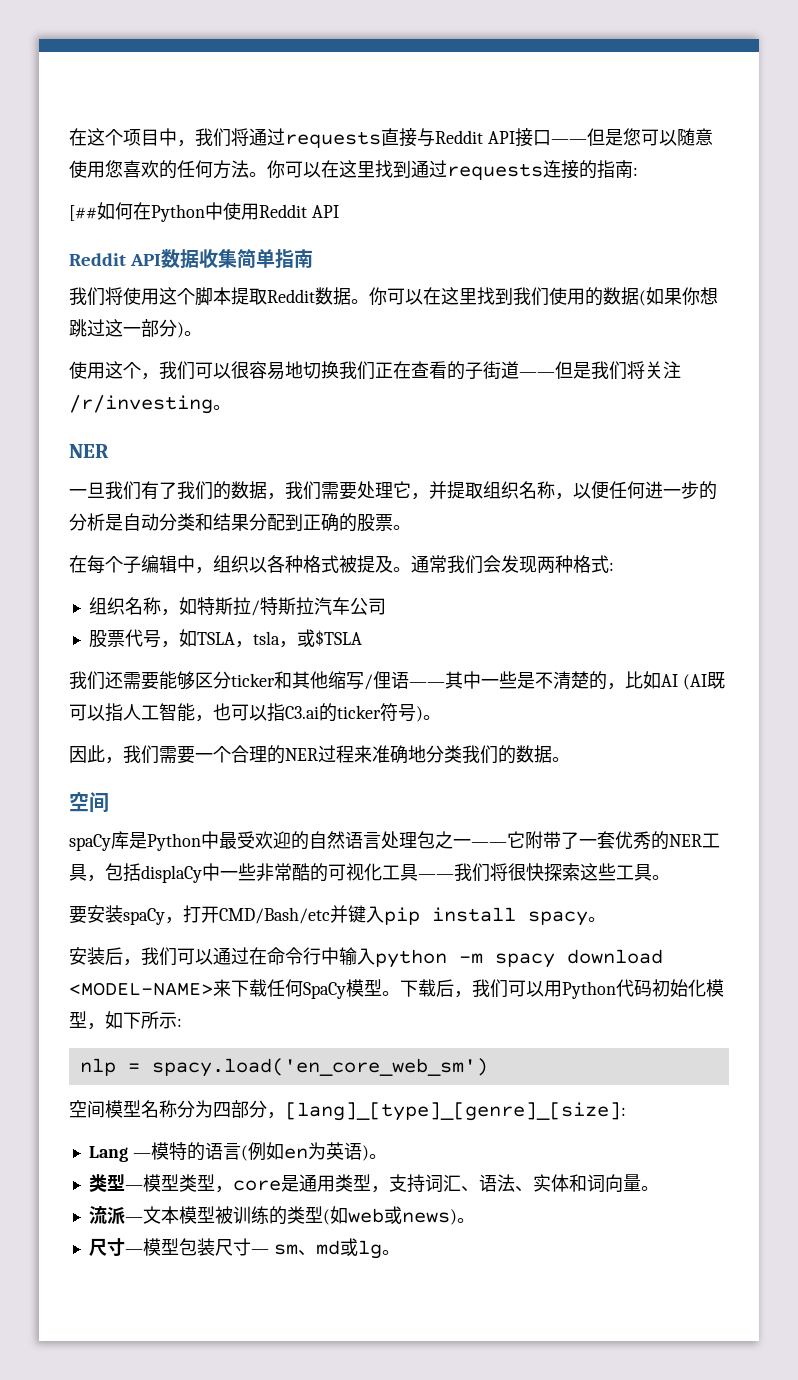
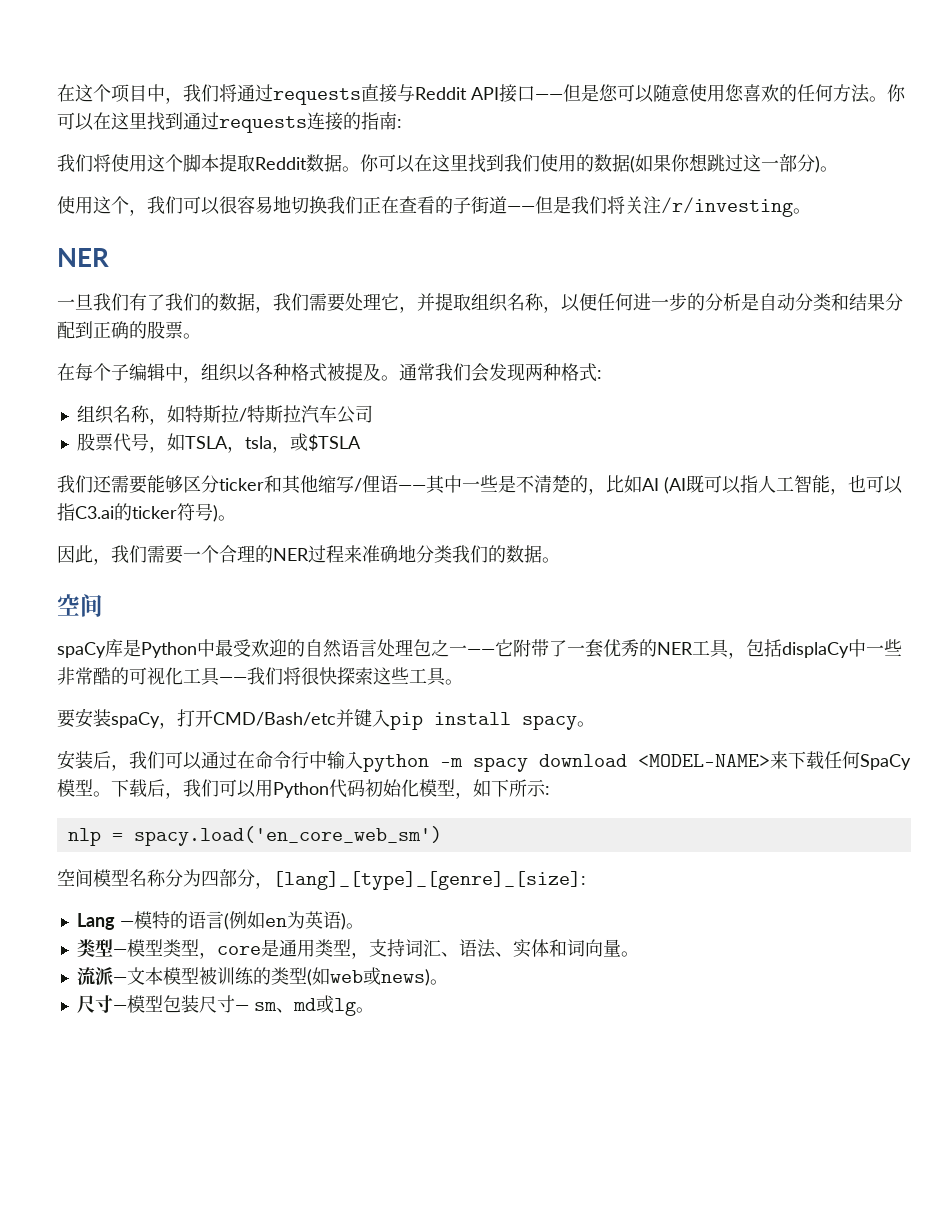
- [##如何在Python中使用Reddit API
- Reddit API数据收集简单指南

